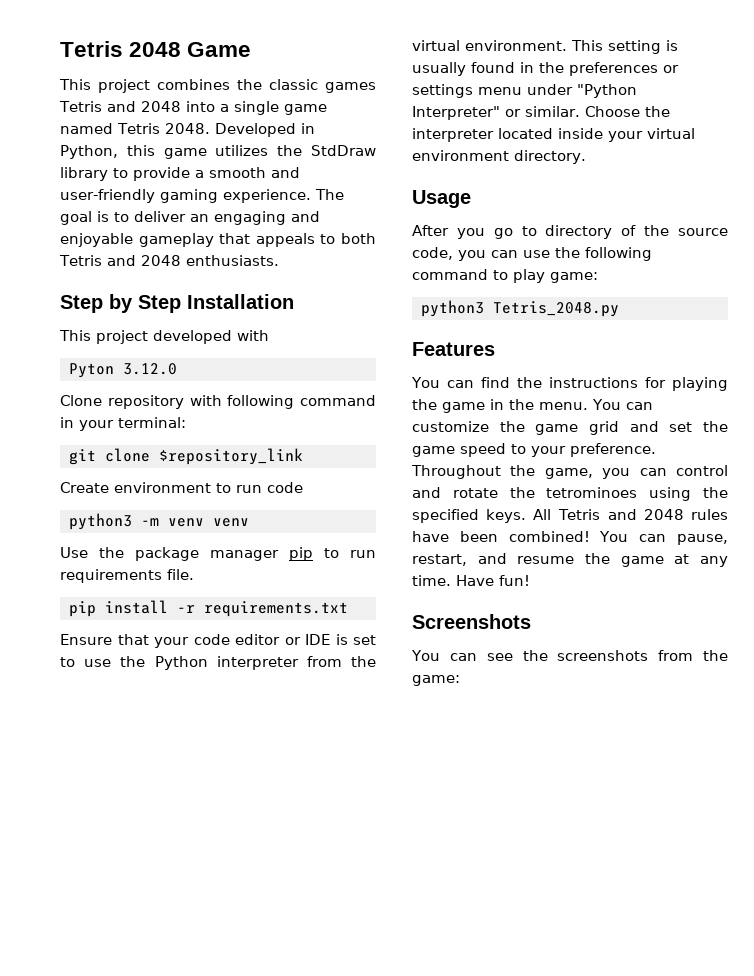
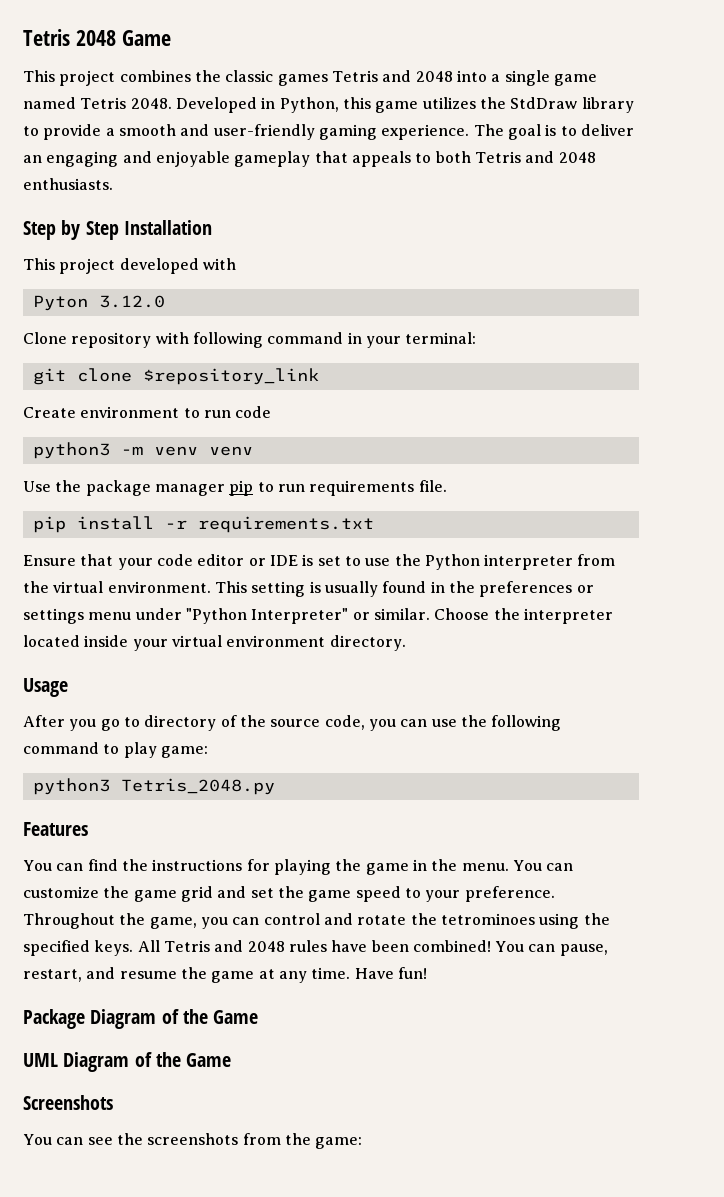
+ Package Diagram of the Game
+ UML Diagram of the Game

